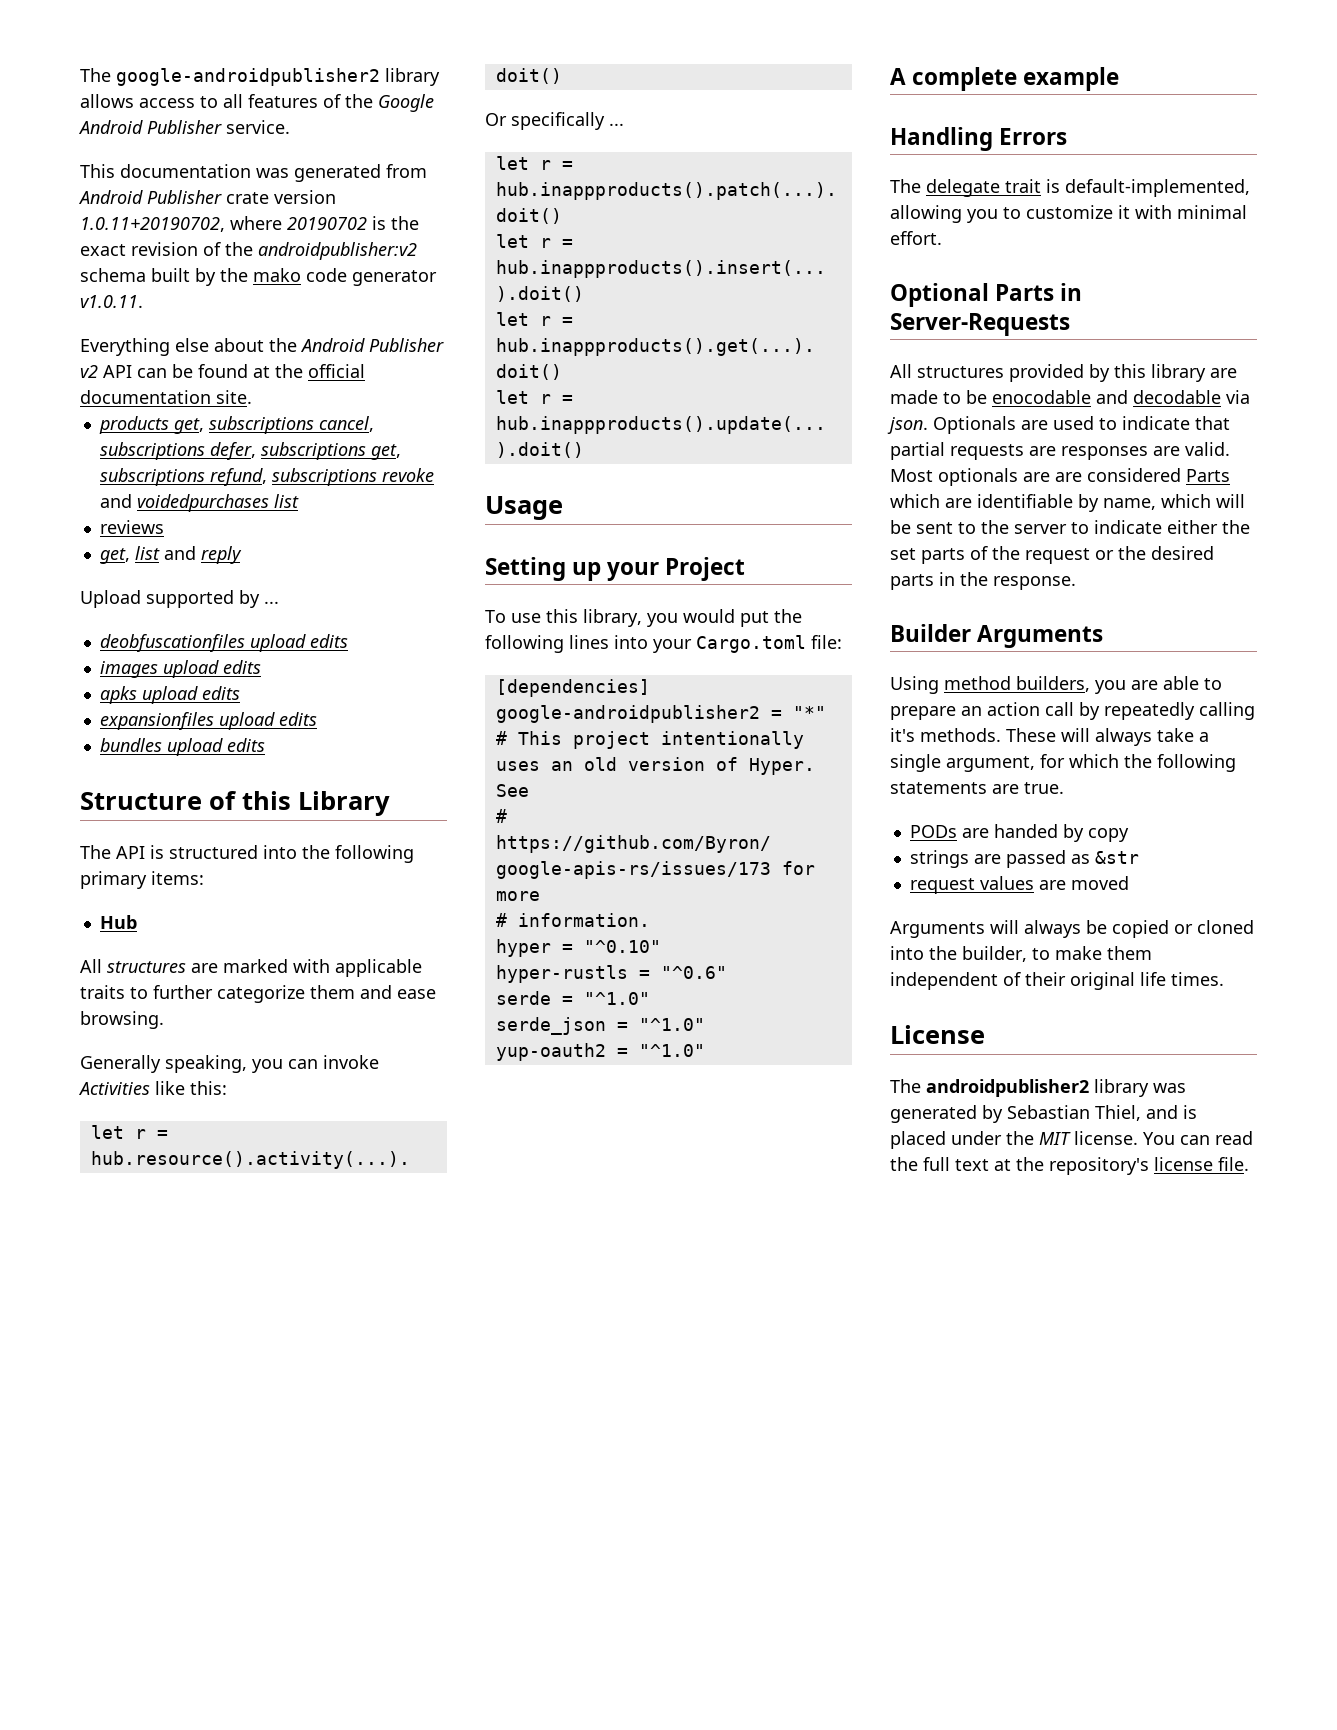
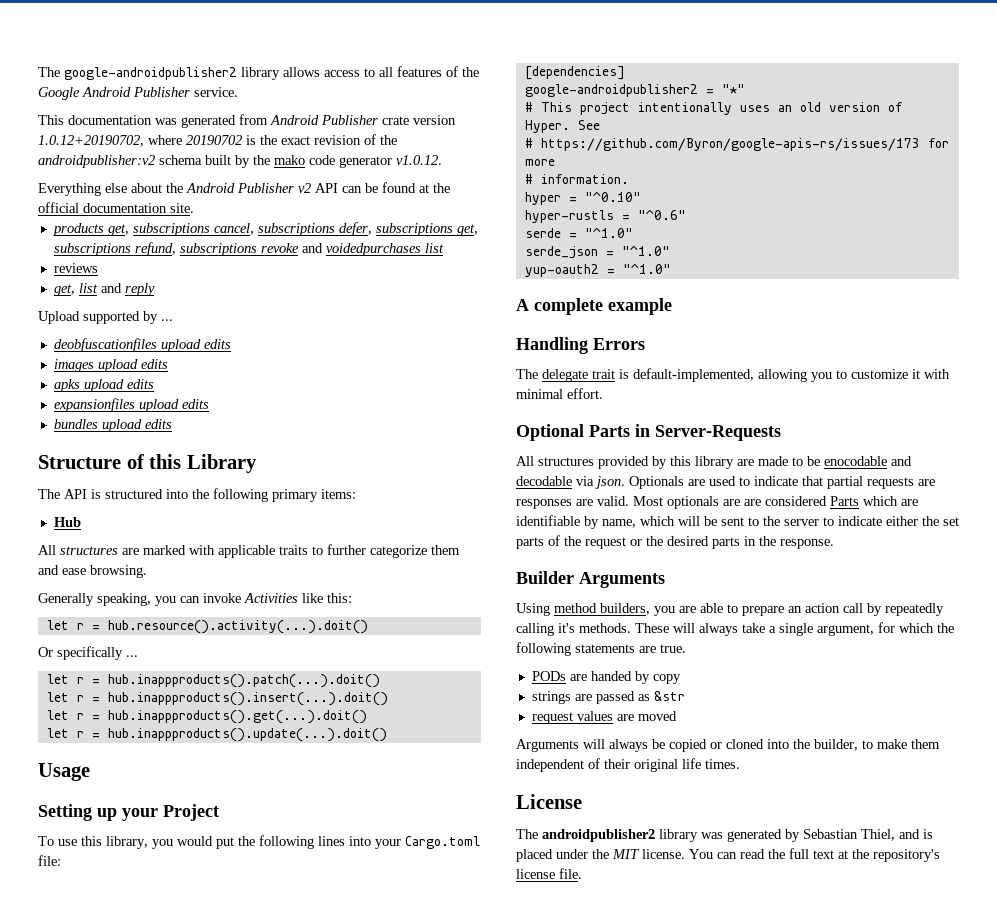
- This documentation was generated from Android Publisher crate version 1.0.11+20190702, where 20190702 is the exact revision of the androidpublisher:v2 schema built by the mako code generator v1.0.11.
+ This documentation was generated from Android Publisher crate version 1.0.12+20190702, where 20190702 is the exact revision of the androidpublisher:v2 schema built by the mako code generator v1.0.12.

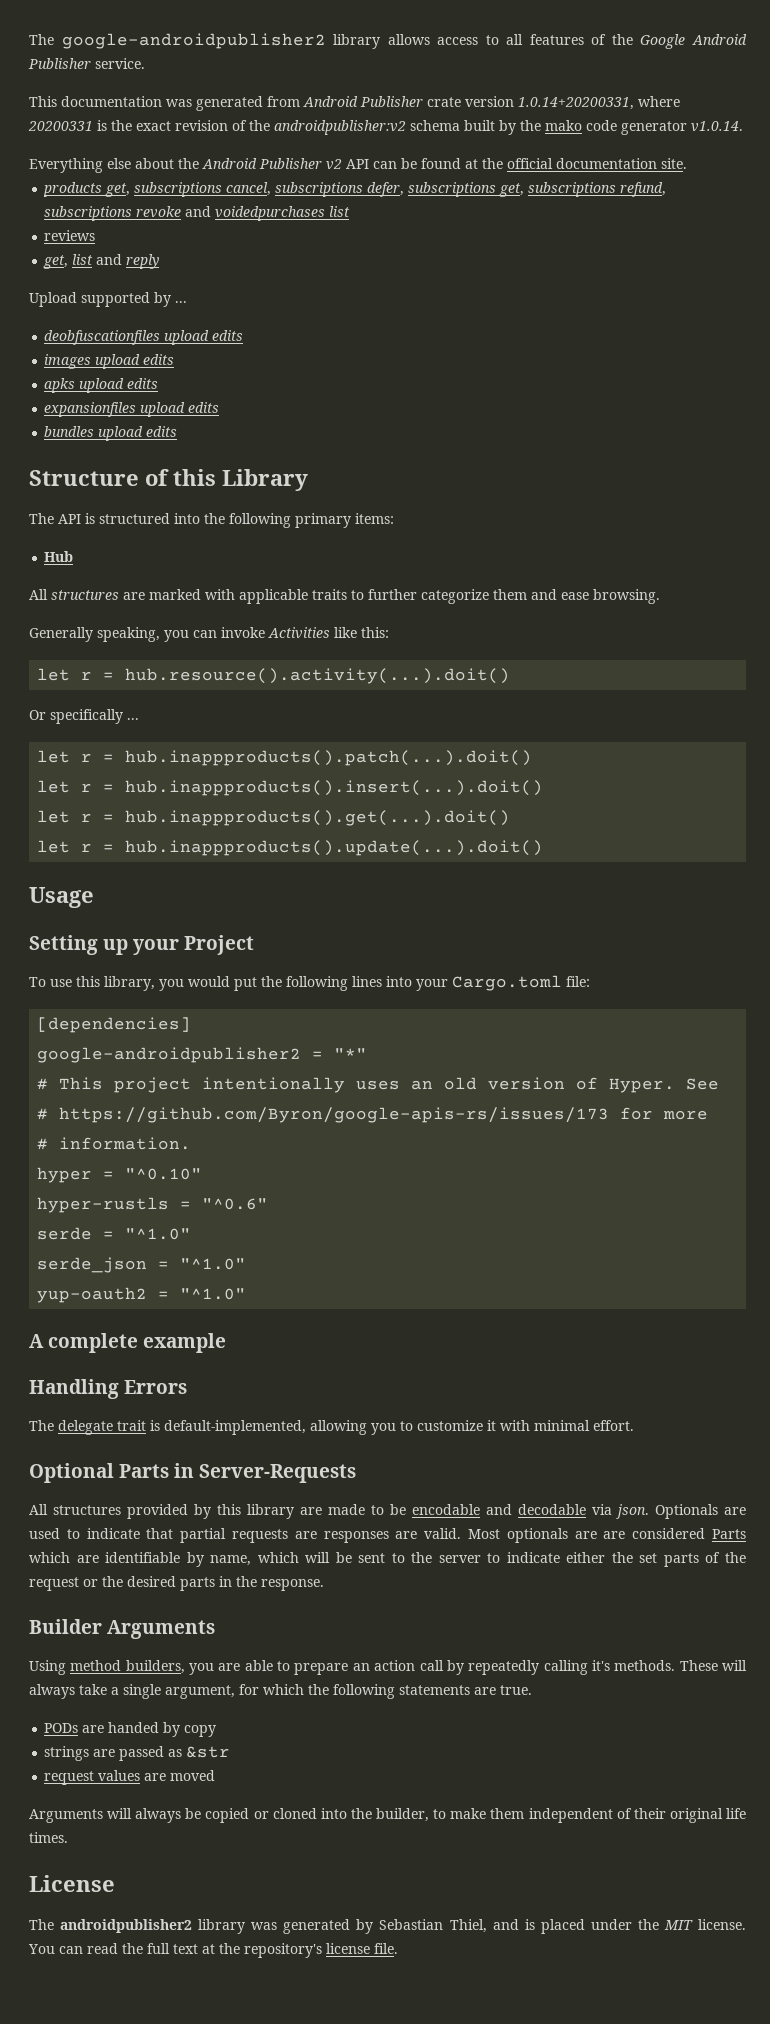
- This documentation was generated from Android Publisher crate version 1.0.12+20190702, where 20190702 is the exact revision of the androidpublisher:v2 schema built by the mako code generator v1.0.12.
+ This documentation was generated from Android Publisher crate version 1.0.14+20200331, where 20200331 is the exact revision of the androidpublisher:v2 schema built by the mako code generator v1.0.14.
- All structures provided by this library are made to be enocodable and decodable via json.
+ All structures provided by this library are made to be encodable and decodable via json.

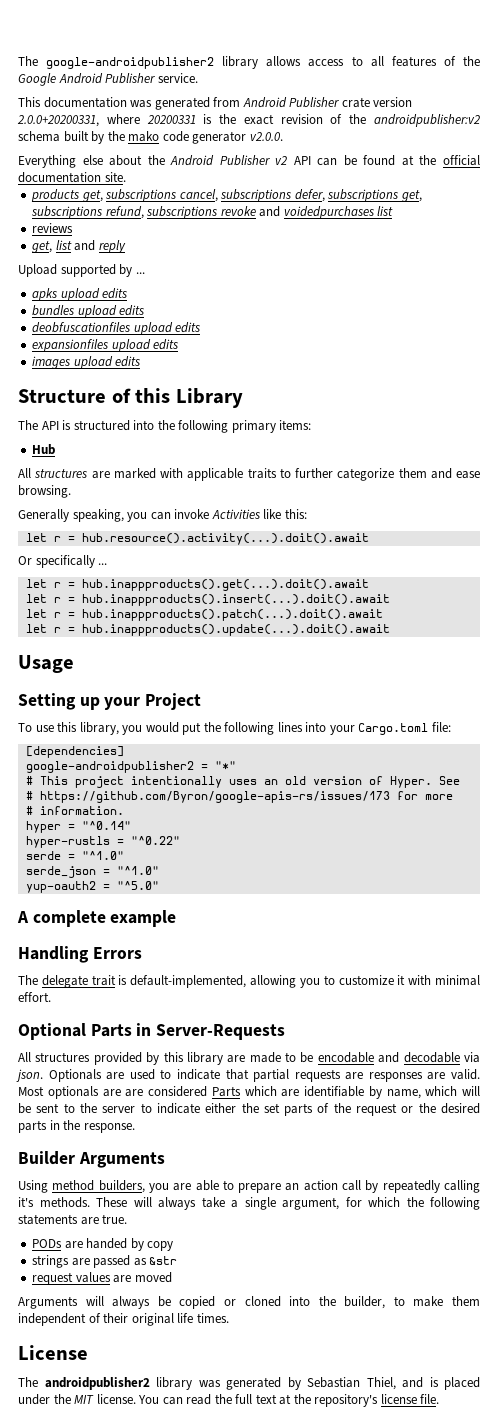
- This documentation was generated from Android Publisher crate version 1.0.14+20200331, where 20200331 is the exact revision of the androidpublisher:v2 schema built by the mako code generator v1.0.14.
+ This documentation was generated from Android Publisher crate version 2.0.0+20200331, where 20200331 is the exact revision of the androidpublisher:v2 schema built by the mako code generator v2.0.0.
+ apks upload edits
+ bundles upload edits
  deobfuscationfiles upload edits
- images upload edits
- apks upload edits
- bundles upload edits
+ images upload edits
- let r = hub.resource().activity(...).doit()
+ let r = hub.resource().activity(...).doit().await
- let r = hub.inappproducts().patch(...).doit()
- let r = hub.inappproducts().insert(...).doit()
- let r = hub.inappproducts().get(...).doit()
- let r = hub.inappproducts().update(...).doit()
+ let r = hub.inappproducts().get(...).doit().await
+ let r = hub.inappproducts().insert(...).doit().await
+ let r = hub.inappproducts().patch(...).doit().await
+ let r = hub.inappproducts().update(...).doit().await
- hyper = "^0.10"
+ hyper = "^0.14"
- hyper-rustls = "^0.6"
+ hyper-rustls = "^0.22"
- yup-oauth2 = "^1.0"
+ yup-oauth2 = "^5.0"

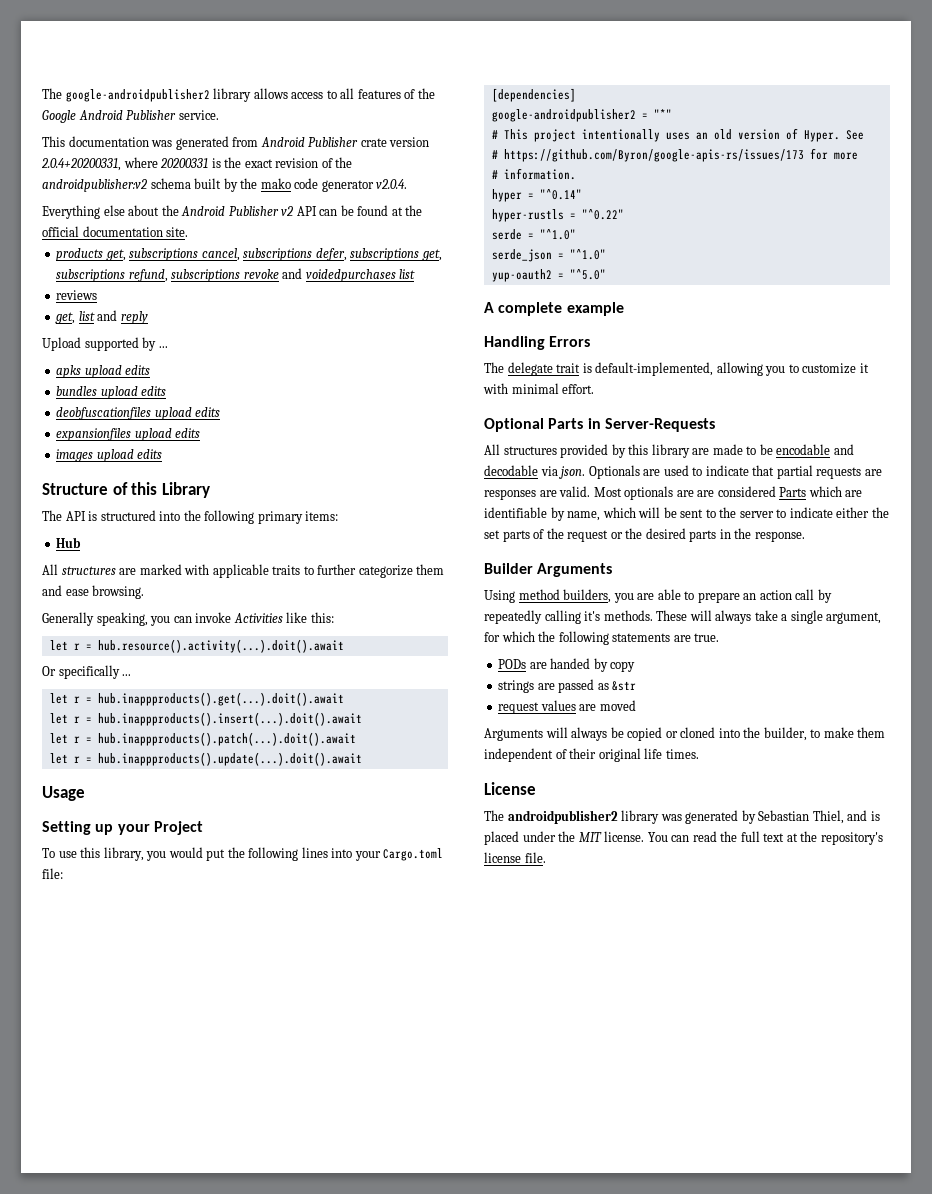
- This documentation was generated from Android Publisher crate version 2.0.0+20200331, where 20200331 is the exact revision of the androidpublisher:v2 schema built by the mako code generator v2.0.0.
+ This documentation was generated from Android Publisher crate version 2.0.4+20200331, where 20200331 is the exact revision of the androidpublisher:v2 schema built by the mako code generator v2.0.4.

